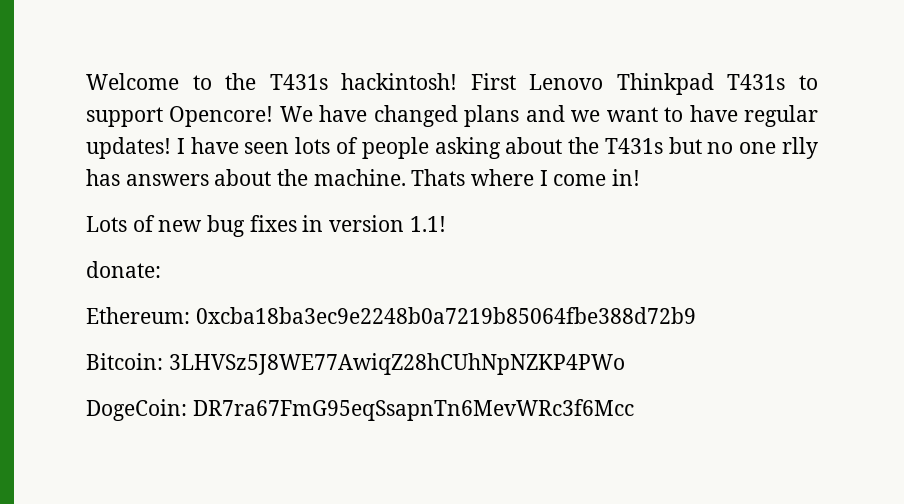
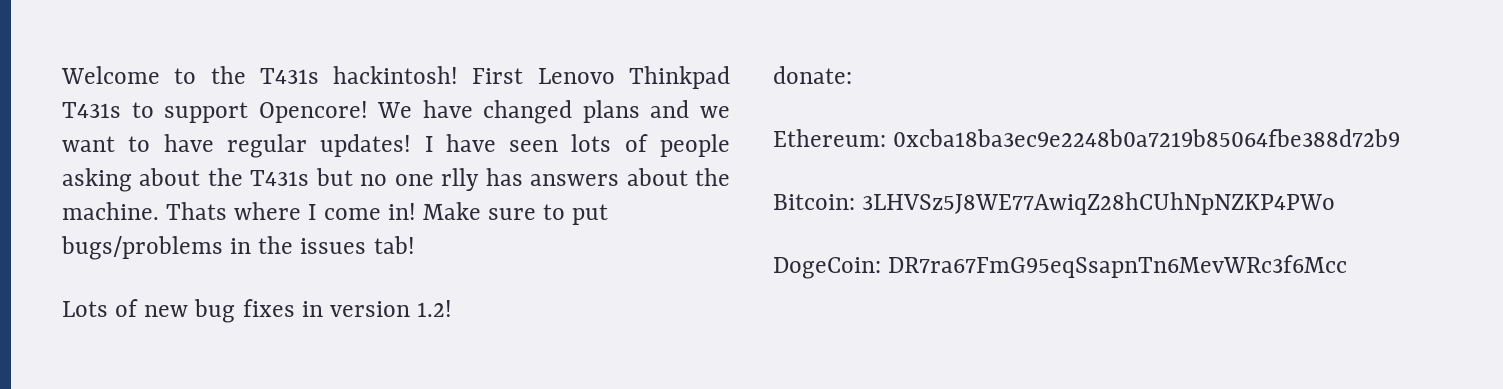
+ Make sure to put bugs/problems in the issues tab!
- Lots of new bug fixes in version 1.1!
+ Lots of new bug fixes in version 1.2!

